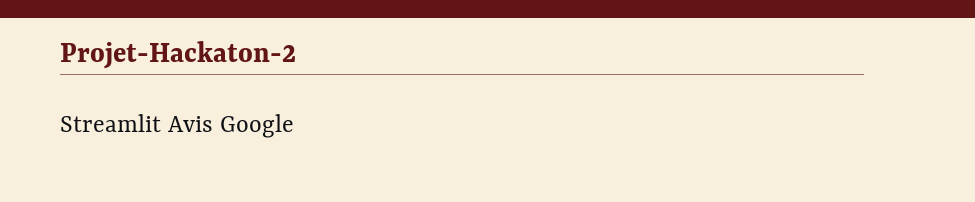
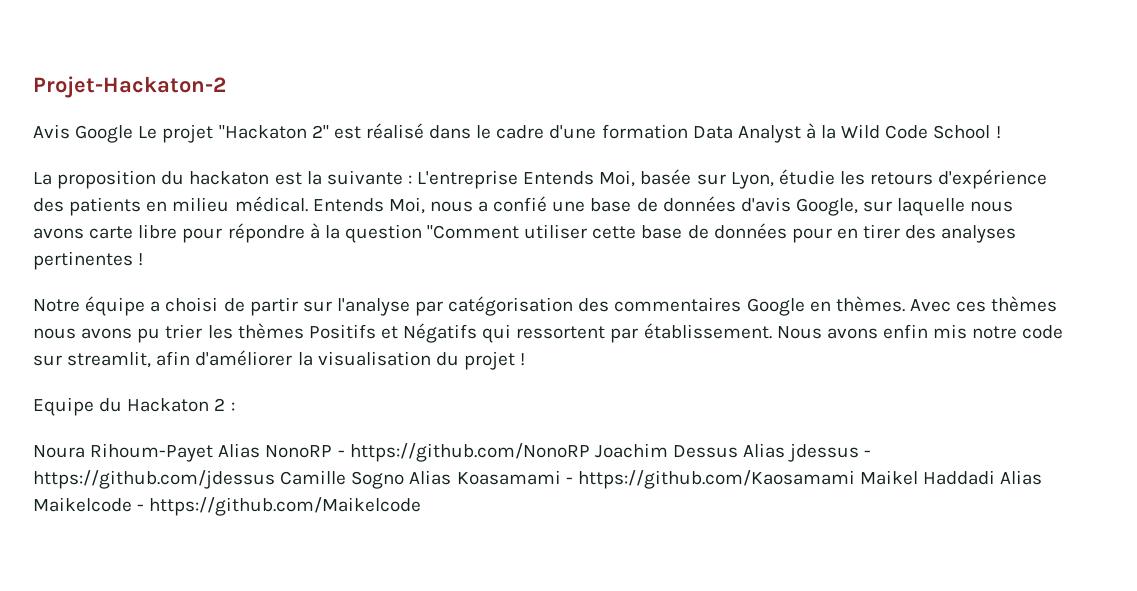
- Streamlit Avis Google
+ Avis Google Le projet "Hackaton 2" est réalisé dans le cadre d'une formation Data Analyst à la Wild Code School !
+ La proposition du hackaton est la suivante : L'entreprise Entends Moi, basée sur Lyon, étudie les retours d'expérience des patients en milieu médical. Entends Moi, nous a confié une base de données d'avis Google, sur laquelle nous avons carte libre pour répondre à la question "Comment utiliser cette base de données pour en tirer des analyses pertinentes !
+ Notre équipe a choisi de partir sur l'analyse par catégorisation des commentaires Google en thèmes. Avec ces thèmes nous avons pu trier les thèmes Positifs et Négatifs qui ressortent par établissement. Nous avons enfin mis notre code sur streamlit, afin d'améliorer la visualisation du projet !
+ Equipe du Hackaton 2 :
+ Noura Rihoum-Payet Alias NonoRP - https://github.com/NonoRP Joachim Dessus Alias jdessus - https://github.com/jdessus Camille Sogno Alias Koasamami - https://github.com/Kaosamami Maikel Haddadi Alias Maikelcode - https://github.com/Maikelcode

